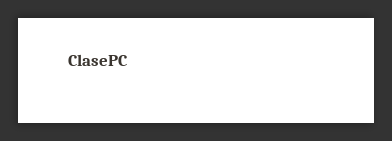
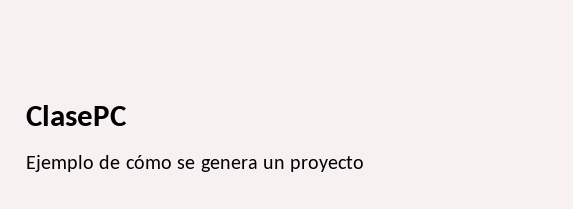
+ Ejemplo de cómo se genera un proyecto

